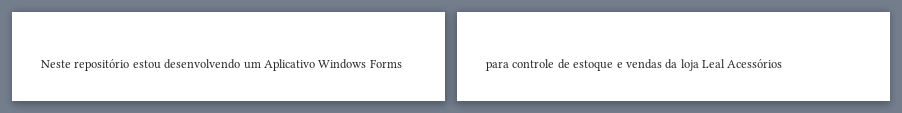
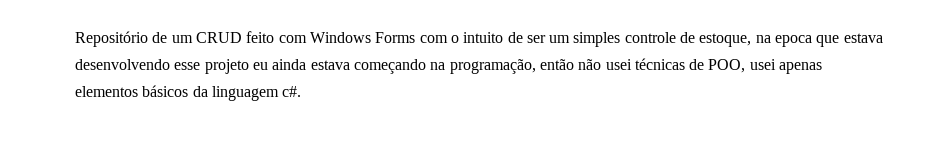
- Neste repositório estou desenvolvendo um Aplicativo Windows Forms para controle de estoque e vendas da loja Leal Acessórios
+ Repositório de um CRUD feito com Windows Forms com o intuito de ser um simples controle de estoque, na epoca que estava desenvolvendo esse projeto eu ainda estava começando na programação, então não usei técnicas de POO, usei apenas elementos básicos da linguagem c#.

